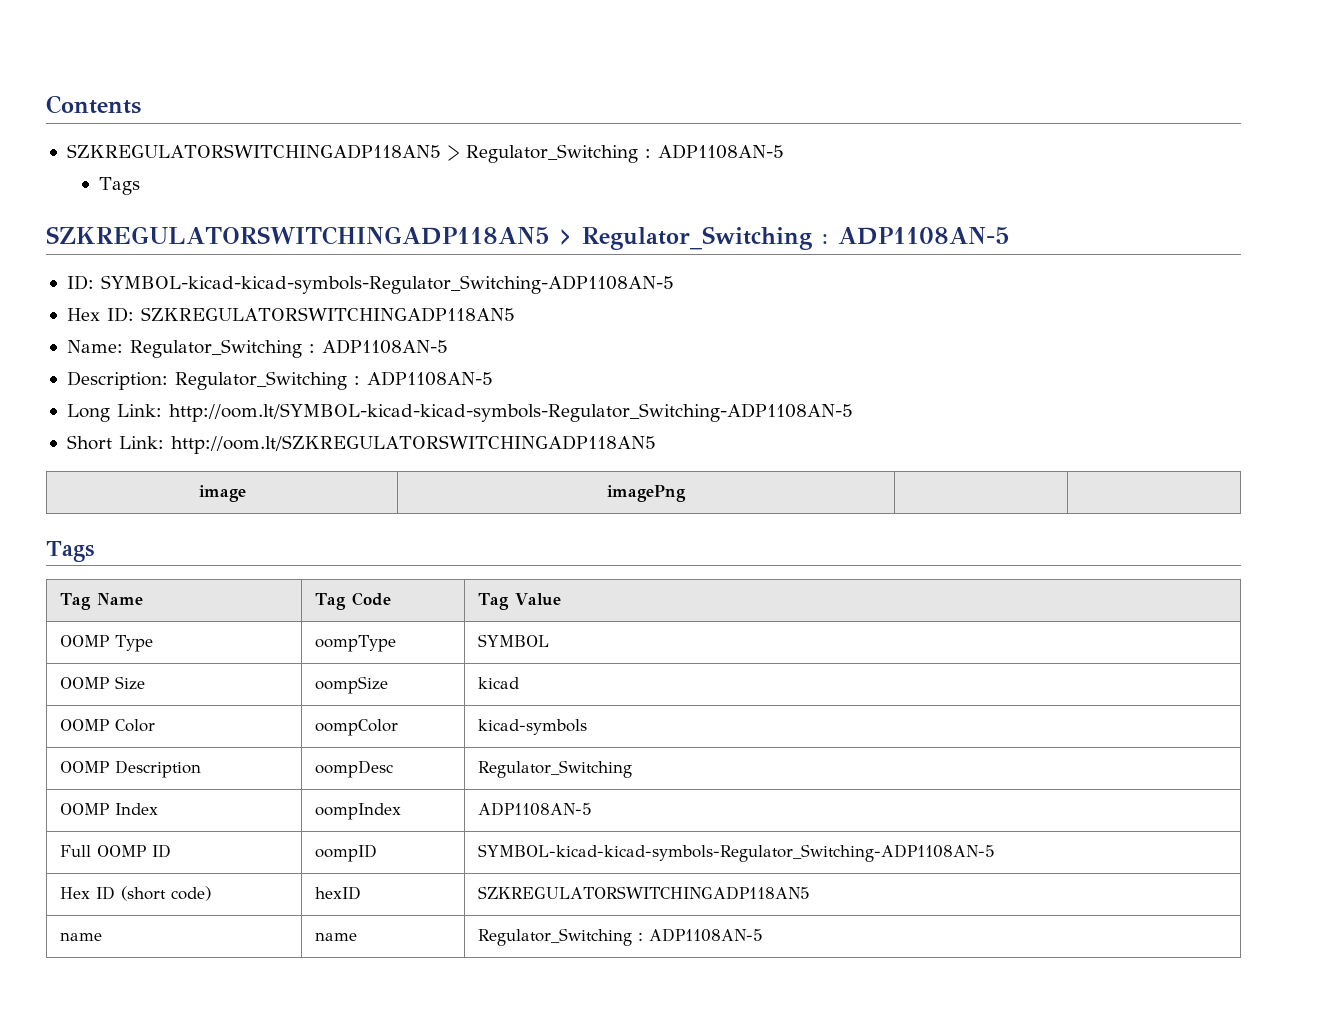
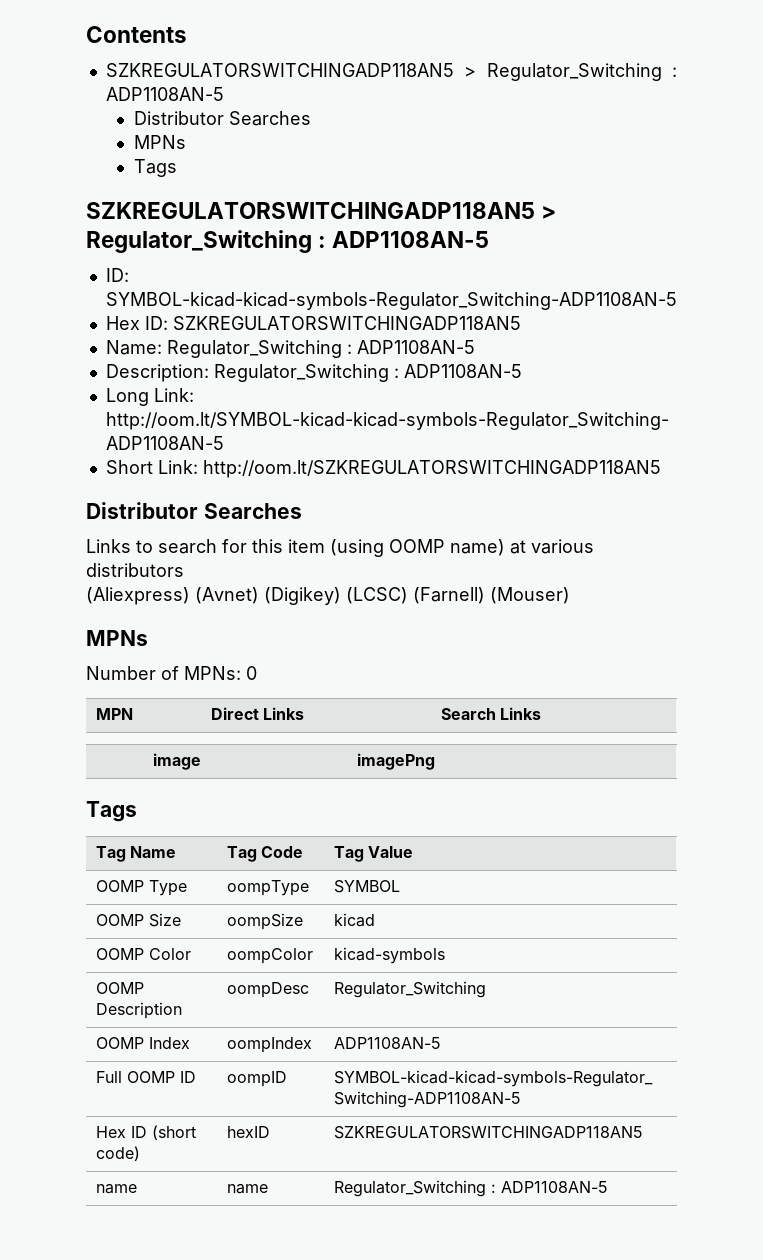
  Contents
  SZKREGULATORSWITCHINGADP118AN5 > Regulator_Switching : ADP1108AN-5
+ Distributor Searches
+ MPNs
  Short Link: http://oom.lt/SZKREGULATORSWITCHINGADP118AN5
+ Distributor Searches
+ Links to search for this item (using OOMP name) at various distributors
+ (Aliexpress) (Avnet) (Digikey) (LCSC) (Farnell) (Mouser)
+ MPNs
+ Number of MPNs: 0
+ MPN | Direct Links | Search Links

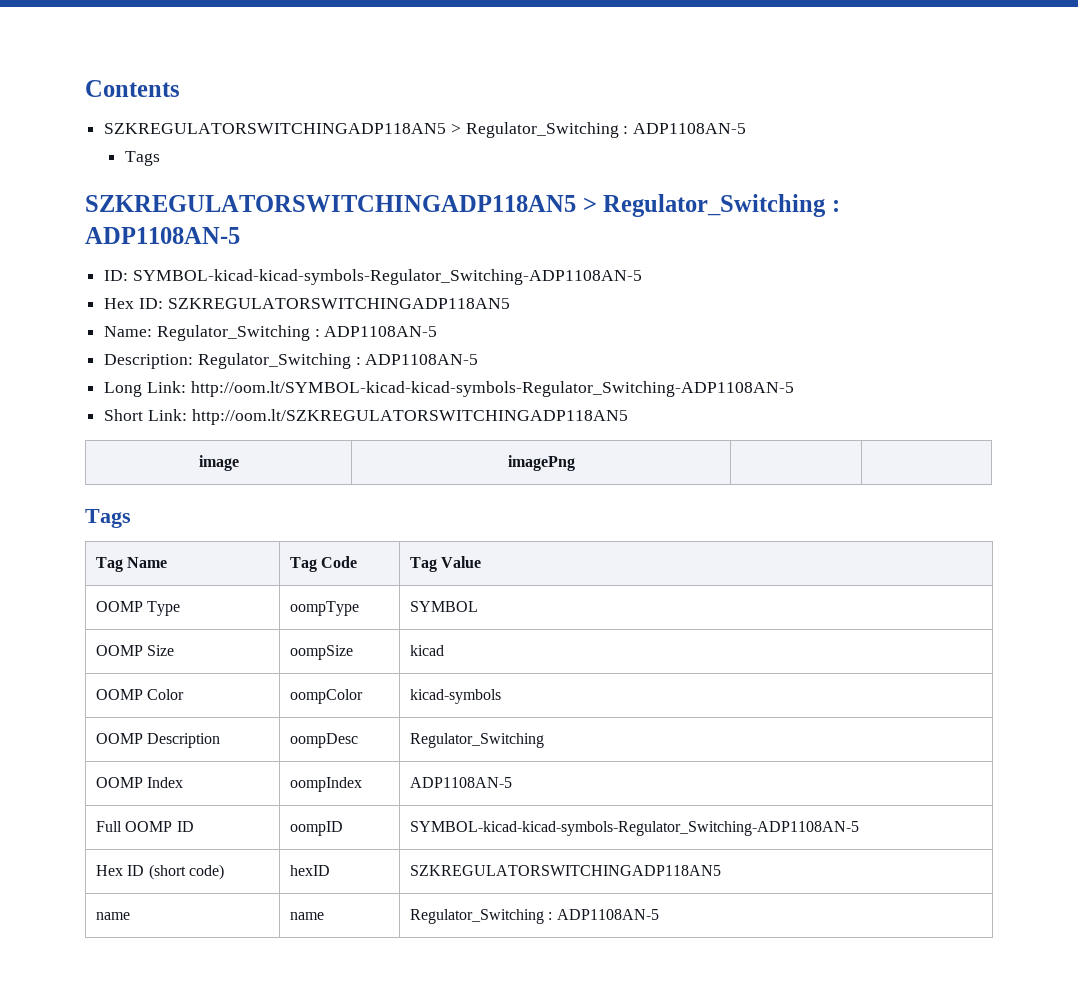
  Contents
  SZKREGULATORSWITCHINGADP118AN5 > Regulator_Switching : ADP1108AN-5
- Distributor Searches
- MPNs
  Short Link: http://oom.lt/SZKREGULATORSWITCHINGADP118AN5
- Distributor Searches
- Links to search for this item (using OOMP name) at various distributors
- (Aliexpress) (Avnet) (Digikey) (LCSC) (Farnell) (Mouser)
- MPNs
- Number of MPNs: 0
- MPN | Direct Links | Search Links

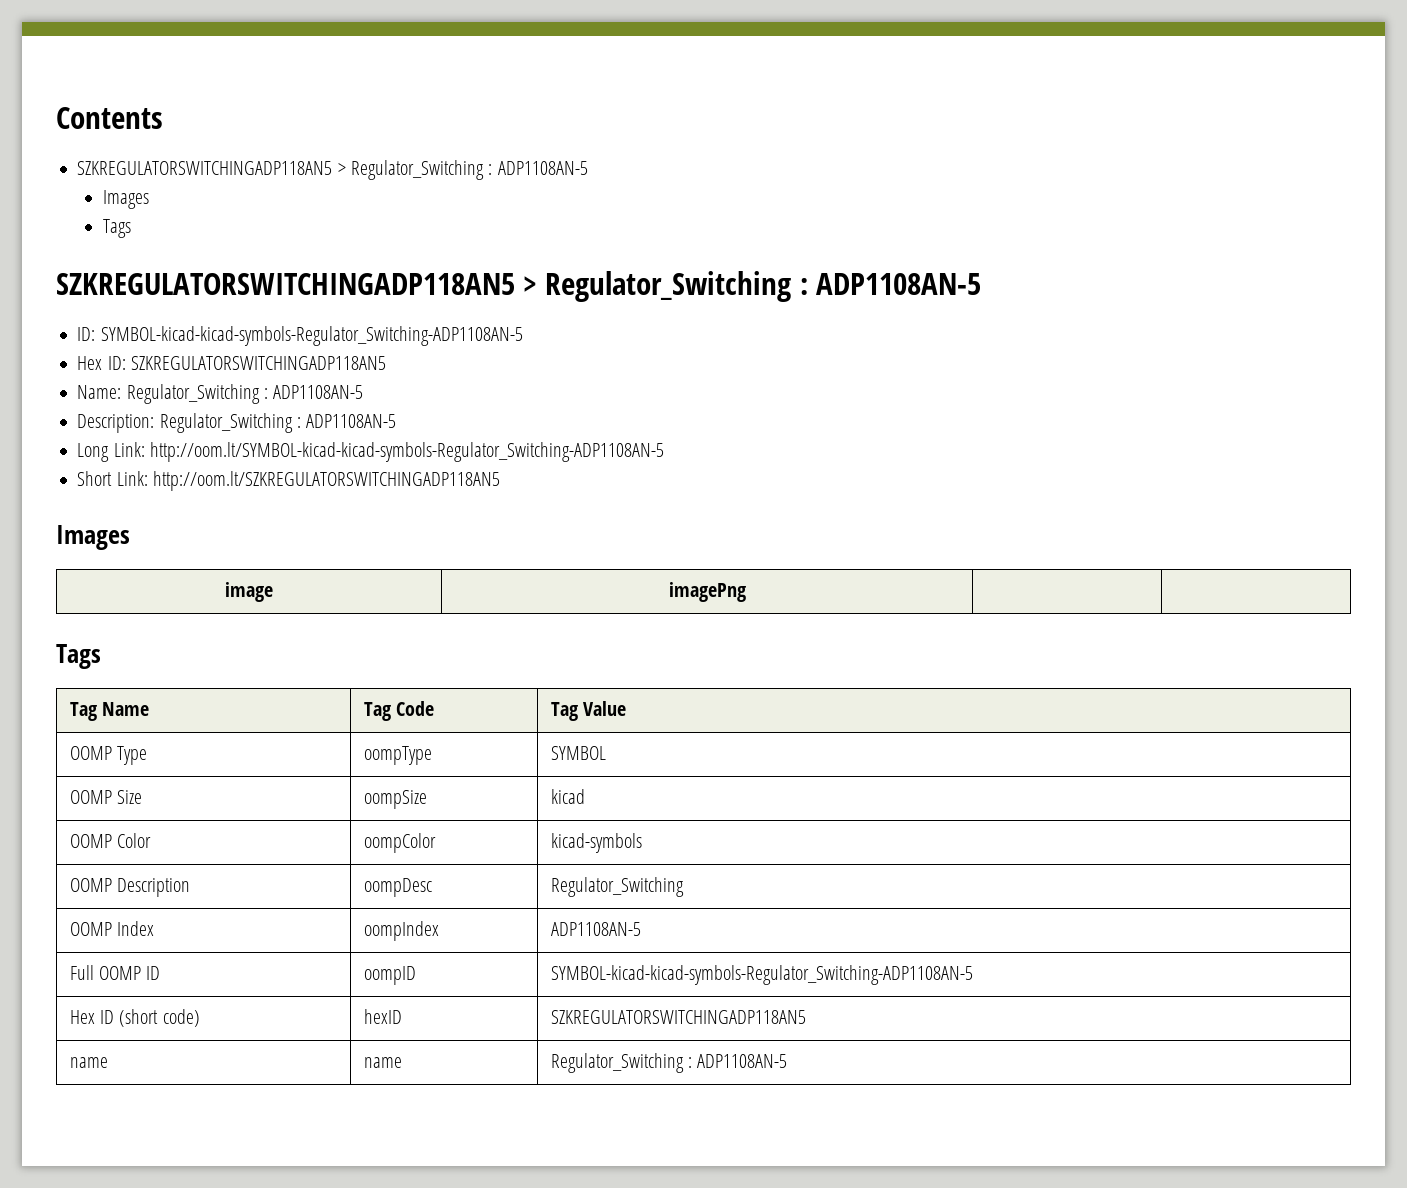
  Contents
  SZKREGULATORSWITCHINGADP118AN5 > Regulator_Switching : ADP1108AN-5
+ Images
  Short Link: http://oom.lt/SZKREGULATORSWITCHINGADP118AN5
+ Images

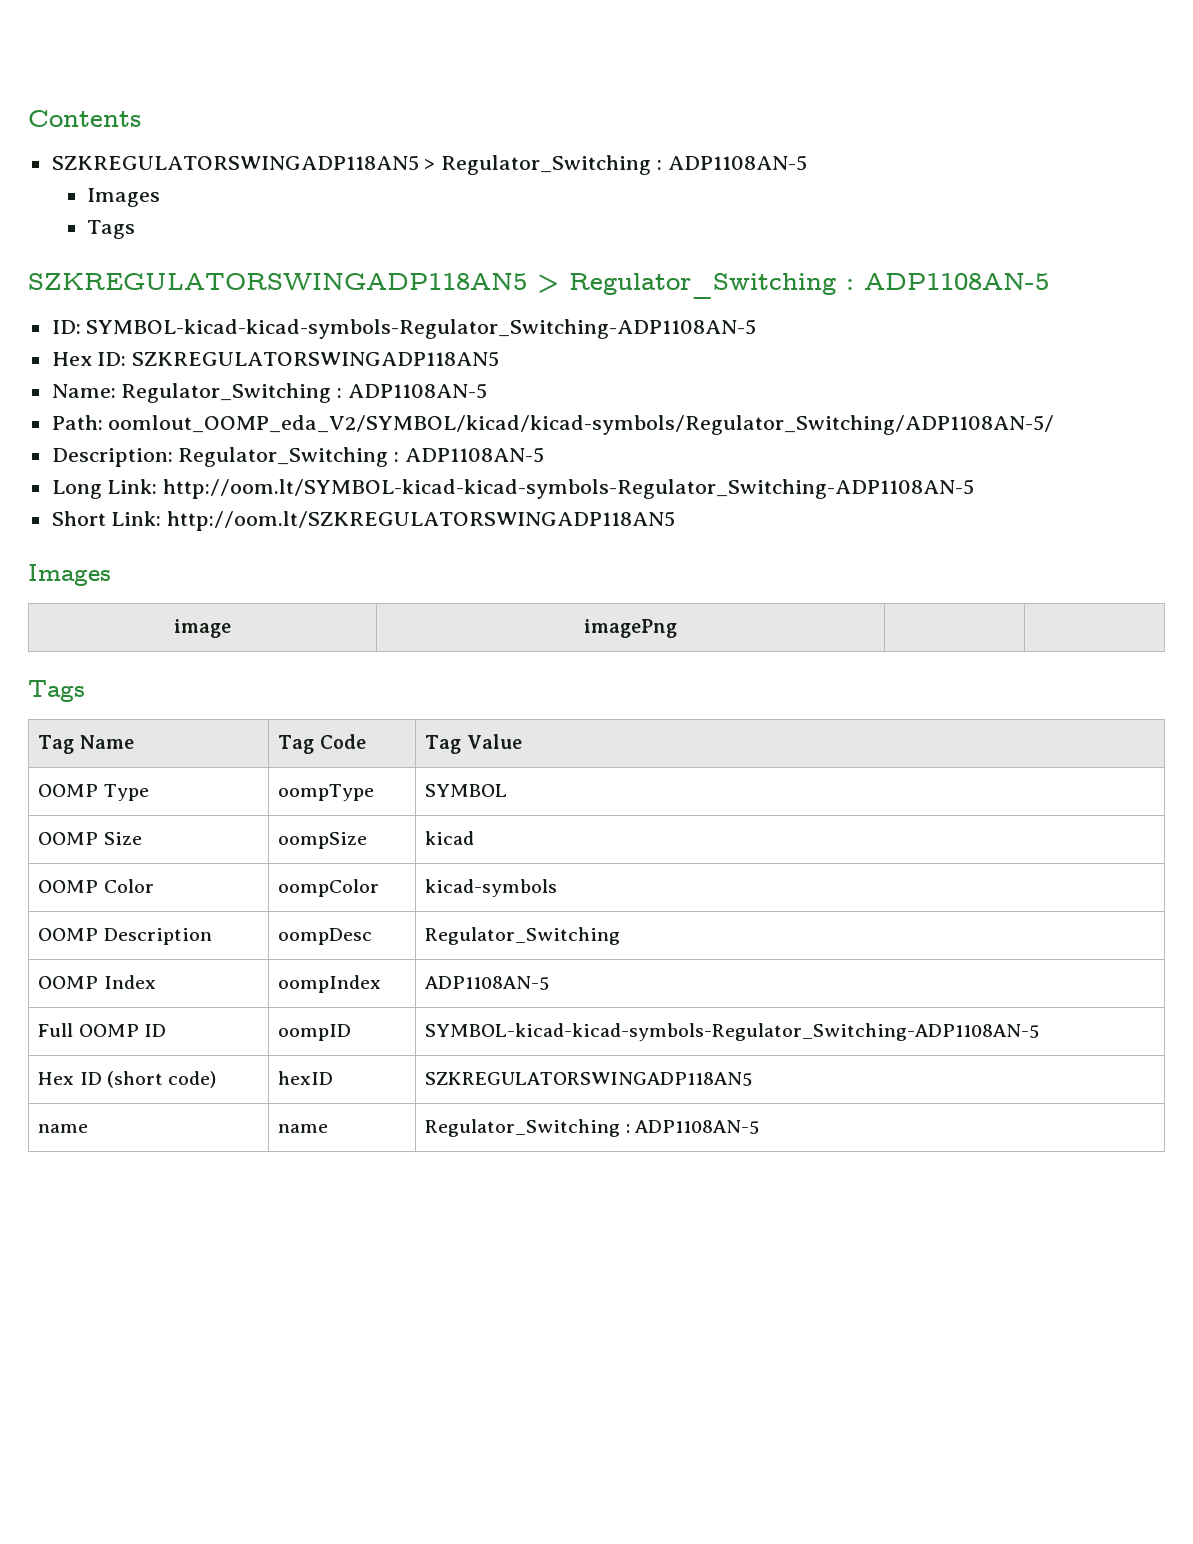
  Contents
- SZKREGULATORSWITCHINGADP118AN5 > Regulator_Switching : ADP1108AN-5
+ SZKREGULATORSWINGADP118AN5 > Regulator_Switching : ADP1108AN-5
  Images
  Tags
- SZKREGULATORSWITCHINGADP118AN5 > Regulator_Switching : ADP1108AN-5
+ SZKREGULATORSWINGADP118AN5 > Regulator_Switching : ADP1108AN-5
- Hex ID: SZKREGULATORSWITCHINGADP118AN5
+ Hex ID: SZKREGULATORSWINGADP118AN5
+ Path: oomlout_OOMP_eda_V2/SYMBOL/kicad/kicad-symbols/Regulator_Switching/ADP1108AN-5/
- Short Link: http://oom.lt/SZKREGULATORSWITCHINGADP118AN5
+ Short Link: http://oom.lt/SZKREGULATORSWINGADP118AN5
- Hex ID (short code) | hexID | SZKREGULATORSWITCHINGADP118AN5
+ Hex ID (short code) | hexID | SZKREGULATORSWINGADP118AN5

